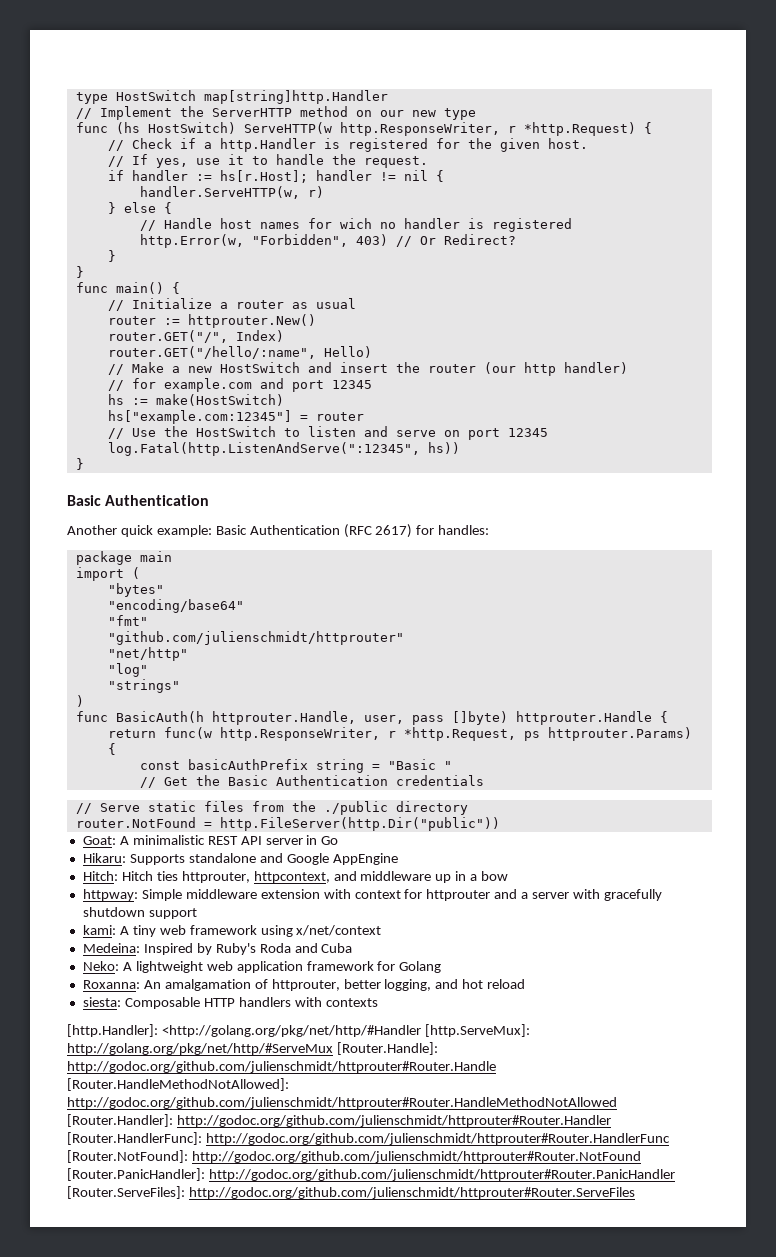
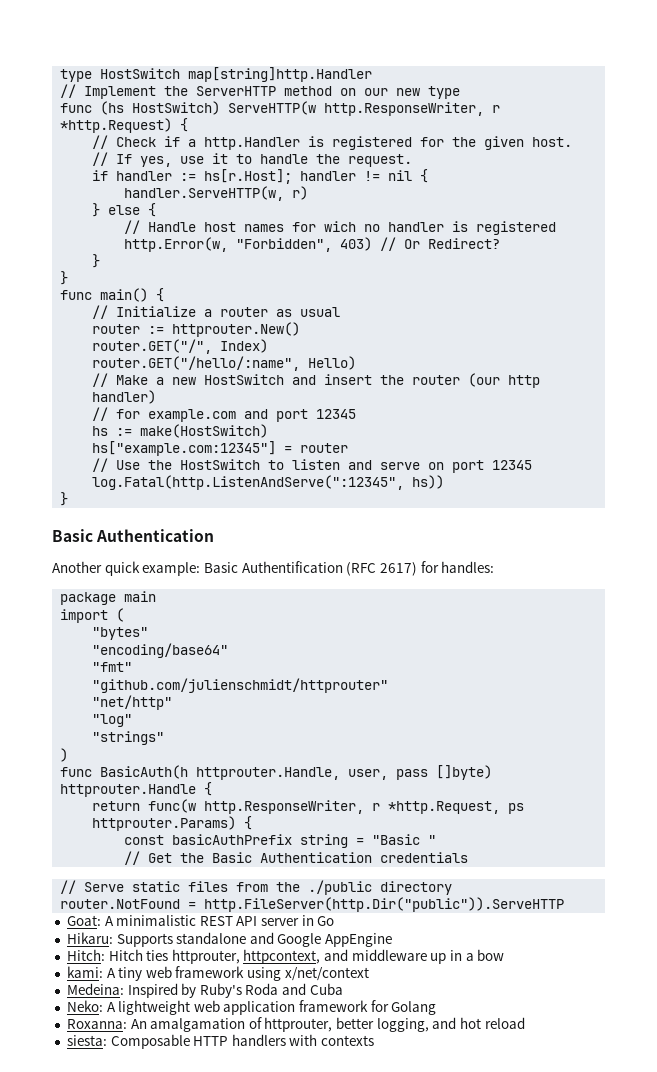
- Another quick example: Basic Authentication (RFC 2617) for handles:
+ Another quick example: Basic Authentification (RFC 2617) for handles:
- router.NotFound = http.FileServer(http.Dir("public"))
+ router.NotFound = http.FileServer(http.Dir("public")).ServeHTTP
- httpway: Simple middleware extension with context for httprouter and a server with gracefully shutdown support
- [http.Handler]: <http://golang.org/pkg/net/http/#Handler [http.ServeMux]: http://golang.org/pkg/net/http/#ServeMux [Router.Handle]: http://godoc.org/github.com/julienschmidt/httprouter#Router.Handle [Router.HandleMethodNotAllowed]: http://godoc.org/github.com/julienschmidt/httprouter#Router.HandleMethodNotAllowed [Router.Handler]: http://godoc.org/github.com/julienschmidt/httprouter#Router.Handler [Router.HandlerFunc]: http://godoc.org/github.com/julienschmidt/httprouter#Router.HandlerFunc [Router.NotFound]: http://godoc.org/github.com/julienschmidt/httprouter#Router.NotFound [Router.PanicHandler]: http://godoc.org/github.com/julienschmidt/httprouter#Router.PanicHandler [Router.ServeFiles]: http://godoc.org/github.com/julienschmidt/httprouter#Router.ServeFiles

